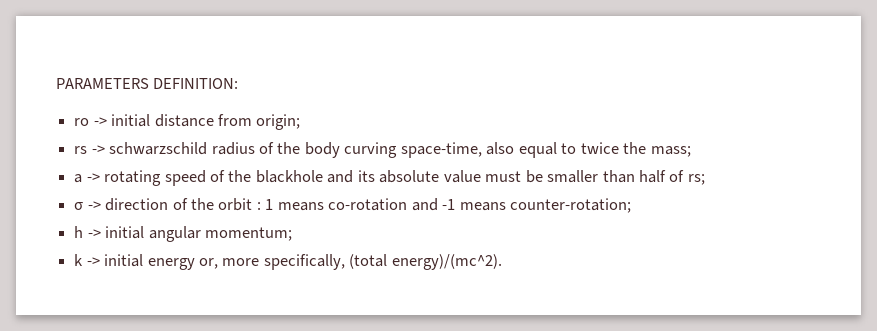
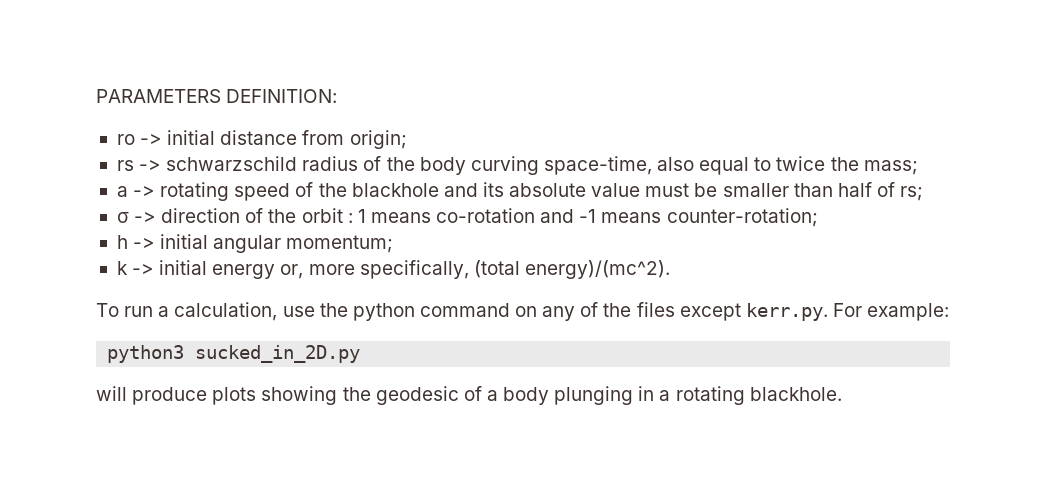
+ To run a calculation, use the python command on any of the files except kerr.py. For example:
+ python3 sucked_in_2D.py
+ will produce plots showing the geodesic of a body plunging in a rotating blackhole.

